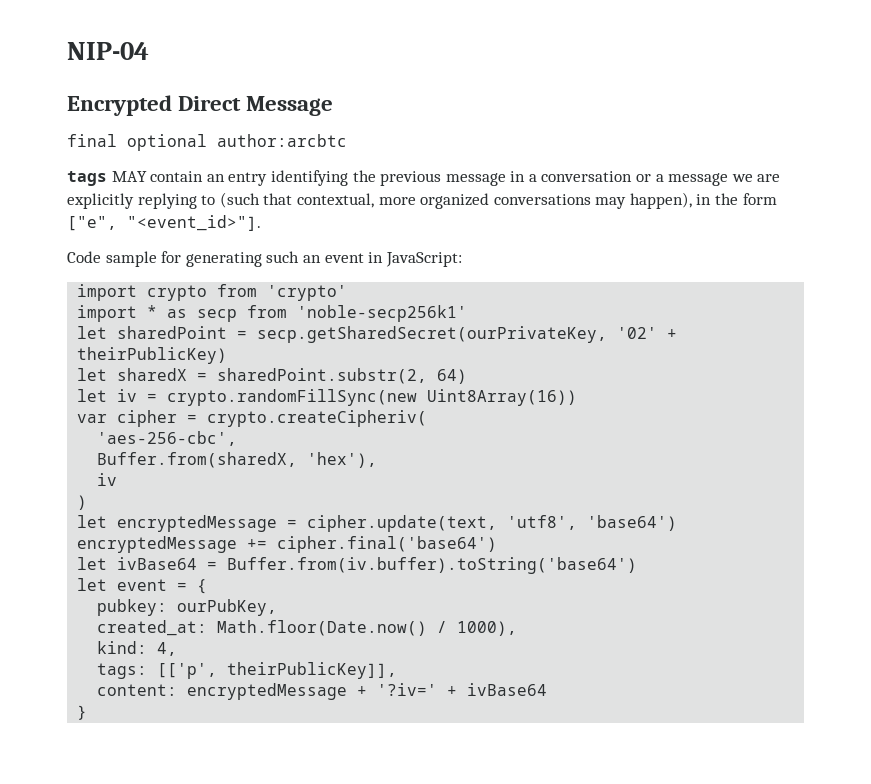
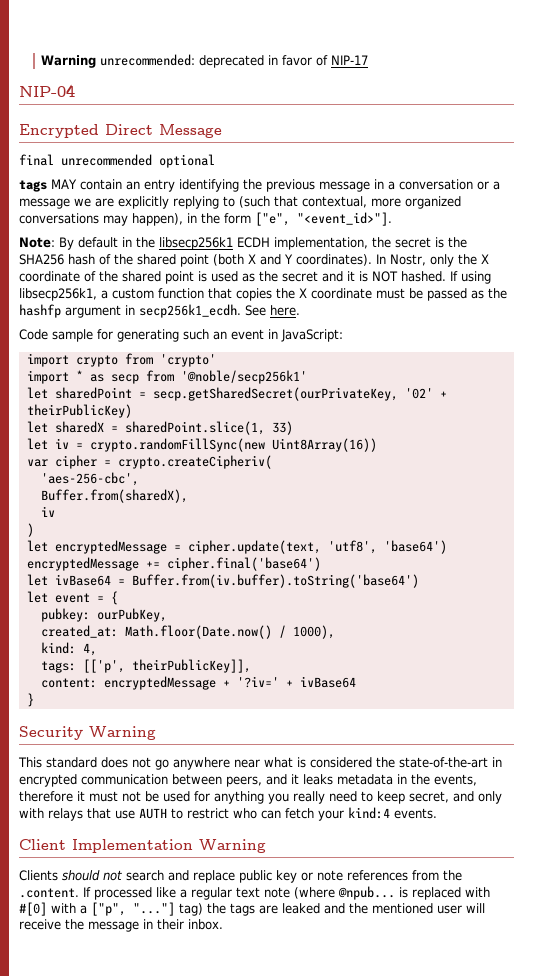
+ Warning unrecommended: deprecated in favor of NIP-17
- final optional author:arcbtc
+ final unrecommended optional
+ Note: By default in the libsecp256k1 ECDH implementation, the secret is the SHA256 hash of the shared point (both X and Y coordinates). In Nostr, only the X coordinate of the shared point is used as the secret and it is NOT hashed. If using libsecp256k1, a custom function that copies the X coordinate must be passed as the hashfp argument in secp256k1_ecdh. See here.
- import * as secp from 'noble-secp256k1'
+ import * as secp from '@noble/secp256k1'
- let sharedX = sharedPoint.substr(2, 64)
+ let sharedX = sharedPoint.slice(1, 33)
- Buffer.from(sharedX, 'hex'),
+ Buffer.from(sharedX),
+ Security Warning
+ This standard does not go anywhere near what is considered the state-of-the-art in encrypted communication between peers, and it leaks metadata in the events, therefore it must not be used for anything you really need to keep secret, and only with relays that use AUTH to restrict who can fetch your kind:4 events.
+ Client Implementation Warning
+ Clients should not search and replace public key or note references from the .content. If processed like a regular text note (where @npub... is replaced with #[0] with a ["p", "..."] tag) the tags are leaked and the mentioned user will receive the message in their inbox.

